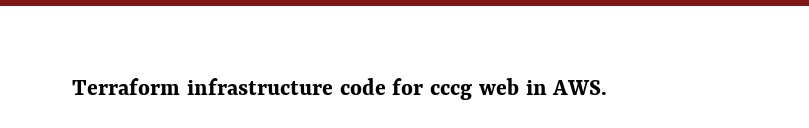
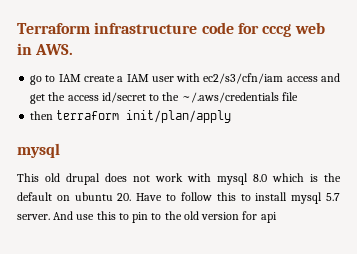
+ go to IAM create a IAM user with ec2/s3/cfn/iam access and get the access id/secret to the ~/.aws/credentials file
+ then terraform init/plan/apply
+ mysql
+ This old drupal does not work with mysql 8.0 which is the default on ubuntu 20. Have to follow this to install mysql 5.7 server. And use this to pin to the old version for api

